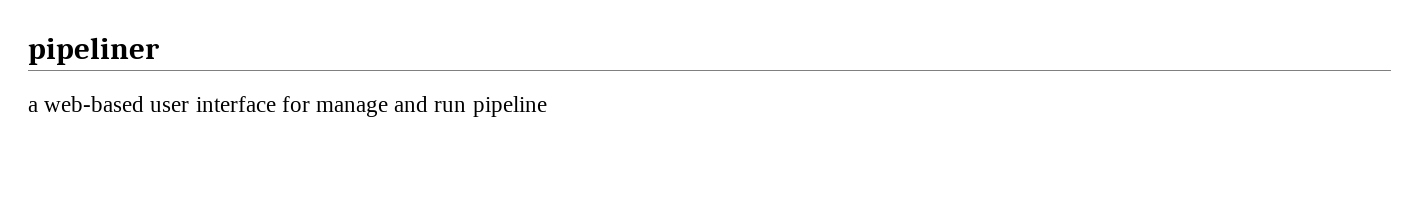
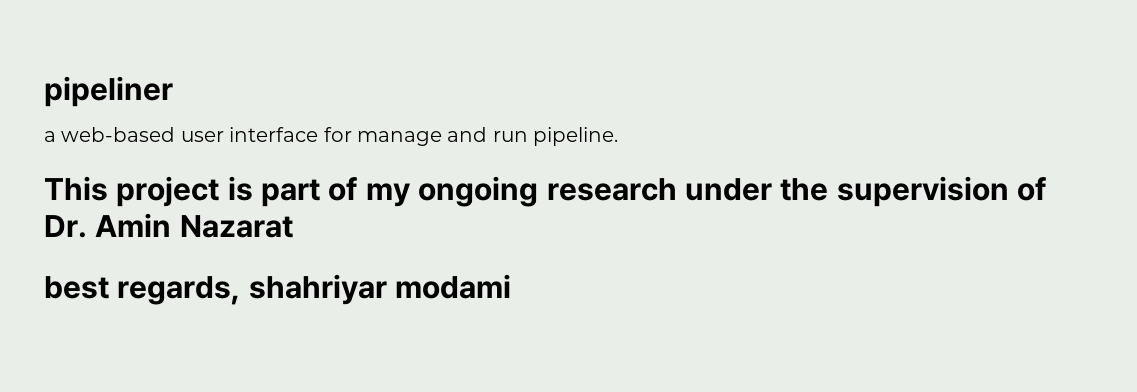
- a web-based user interface for manage and run pipeline
+ a web-based user interface for manage and run pipeline.
+ This project is part of my ongoing research under the supervision of Dr. Amin Nazarat
+ best regards, shahriyar modami

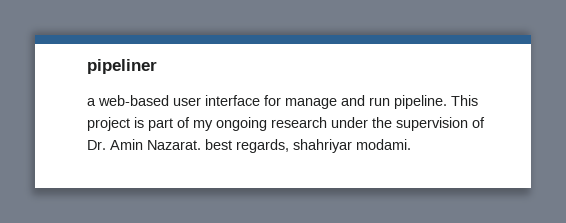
- a web-based user interface for manage and run pipeline.
- This project is part of my ongoing research under the supervision of Dr. Amin Nazarat
- best regards, shahriyar modami
+ a web-based user interface for manage and run pipeline. This project is part of my ongoing research under the supervision of Dr. Amin Nazarat. best regards, shahriyar modami.

